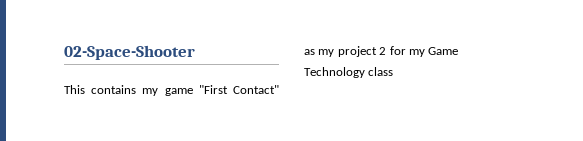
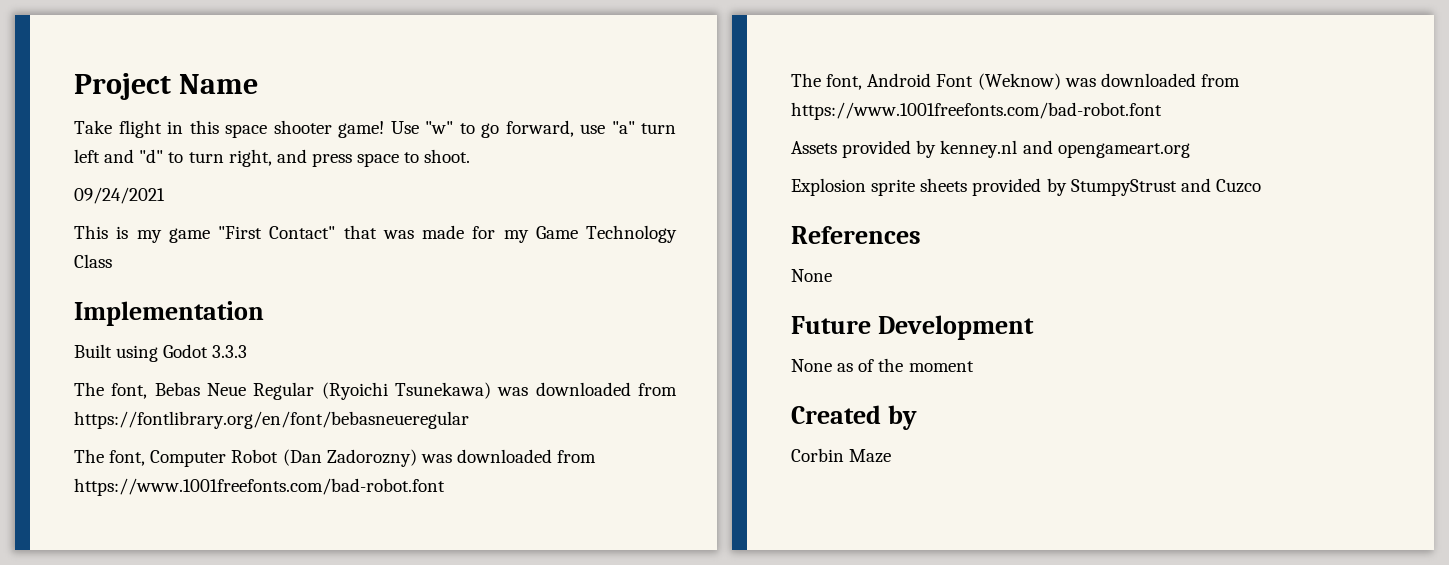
- 02-Space-Shooter
+ Project Name
+ Take flight in this space shooter game! Use "w" to go forward, use "a" turn left and "d" to turn right, and press space to shoot.
+ 09/24/2021
- This contains my game "First Contact" as my project 2 for my Game Technology class
+ This is my game "First Contact" that was made for my Game Technology Class
+ Implementation
+ Built using Godot 3.3.3
+ The font, Bebas Neue Regular (Ryoichi Tsunekawa) was downloaded from https://fontlibrary.org/en/font/bebasneueregular
+ The font, Computer Robot (Dan Zadorozny) was downloaded from https://www.1001freefonts.com/bad-robot.font
+ The font, Android Font (Weknow) was downloaded from https://www.1001freefonts.com/bad-robot.font
+ Assets provided by kenney.nl and opengameart.org
+ Explosion sprite sheets provided by StumpyStrust and Cuzco
+ References
+ None
+ Future Development
+ None as of the moment
+ Created by
+ Corbin Maze

